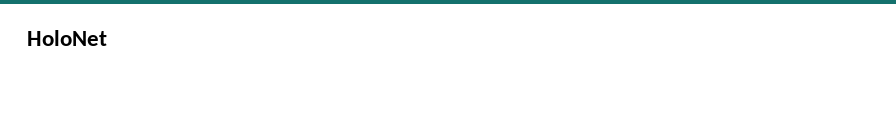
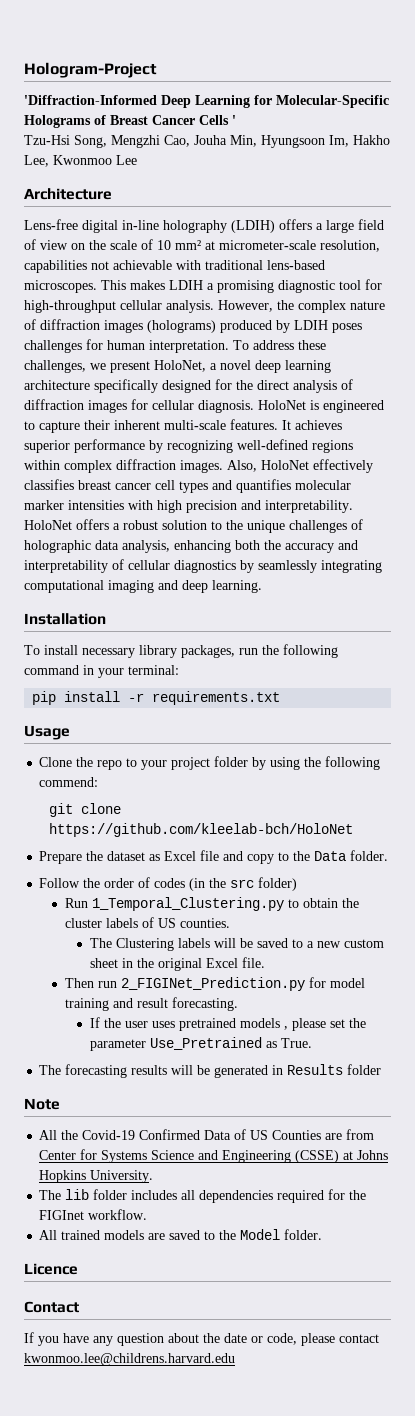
- HoloNet
+ Hologram-Project
+ 'Diffraction-Informed Deep Learning for Molecular-Specific Holograms of Breast Cancer Cells '
+ Tzu-Hsi Song, Mengzhi Cao, Jouha Min, Hyungsoon Im, Hakho Lee, Kwonmoo Lee
+ Architecture
+ Lens-free digital in-line holography (LDIH) offers a large field of view on the scale of 10 mm² at micrometer-scale resolution, capabilities not achievable with traditional lens-based microscopes. This makes LDIH a promising diagnostic tool for high-throughput cellular analysis. However, the complex nature of diffraction images (holograms) produced by LDIH poses challenges for human interpretation. To address these challenges, we present HoloNet, a novel deep learning architecture specifically designed for the direct analysis of diffraction images for cellular diagnosis. HoloNet is engineered to capture their inherent multi-scale features. It achieves superior performance by recognizing well-defined regions within complex diffraction images. Also, HoloNet effectively classifies breast cancer cell types and quantifies molecular marker intensities with high precision and interpretability. HoloNet offers a robust solution to the unique challenges of holographic data analysis, enhancing both the accuracy and interpretability of cellular diagnostics by seamlessly integrating computational imaging and deep learning.
+ Installation
+ To install necessary library packages, run the following command in your terminal:
+ pip install -r requirements.txt
+ Usage
+ Clone the repo to your project folder by using the following commend:
+ git clone https://github.com/kleelab-bch/HoloNet
+ Prepare the dataset as Excel file and copy to the Data folder.
+ Follow the order of codes (in the src folder)
+ Run 1_Temporal_Clustering.py to obtain the cluster labels of US counties.
+ The Clustering labels will be saved to a new custom sheet in the original Excel file.
+ Then run 2_FIGINet_Prediction.py for model training and result forecasting.
+ If the user uses pretrained models , please set the parameter Use_Pretrained as True.
+ The forecasting results will be generated in Results folder
+ Note
+ All the Covid-19 Confirmed Data of US Counties are from Center for Systems Science and Engineering (CSSE) at Johns Hopkins University.
+ The lib folder includes all dependencies required for the FIGInet workflow.
+ All trained models are saved to the Model folder.
+ Licence
+ Contact
+ If you have any question about the date or code, please contact kwonmoo.lee@childrens.harvard.edu

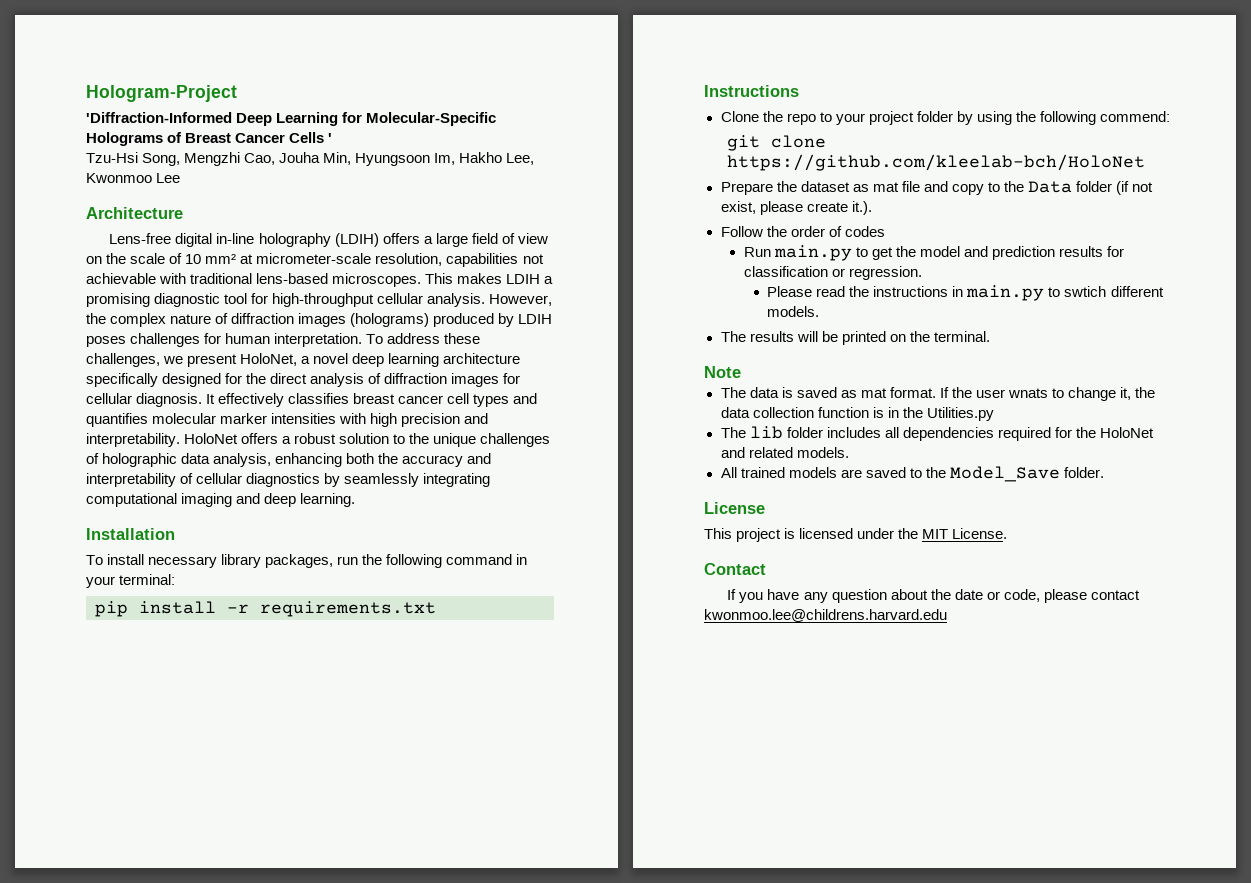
- HoloNet is engineered to capture their inherent multi-scale features. It achieves superior performance by recognizing well-defined regions within complex diffraction images. Also, HoloNet effectively classifies breast cancer cell types and quantifies molecular marker intensities with high precision and interpretability.
+ It effectively classifies breast cancer cell types and quantifies molecular marker intensities with high precision and interpretability.
- Usage
+ Instructions
- Prepare the dataset as Excel file and copy to the Data folder.
+ Prepare the dataset as mat file and copy to the Data folder (if not exist, please create it.).
- Follow the order of codes (in the src folder)
- Run 1_Temporal_Clustering.py to obtain the cluster labels of US counties.
- The Clustering labels will be saved to a new custom sheet in the original Excel file.
- Then run 2_FIGINet_Prediction.py for model training and result forecasting.
- If the user uses pretrained models , please set the parameter Use_Pretrained as True.
- The forecasting results will be generated in Results folder
+ Follow the order of codes
+ Run main.py to get the model and prediction results for classification or regression.
+ Please read the instructions in main.py to swtich different models.
+ The results will be printed on the terminal.
  Note
- All the Covid-19 Confirmed Data of US Counties are from Center for Systems Science and Engineering (CSSE) at Johns Hopkins University.
+ The data is saved as mat format. If the user wnats to change it, the data collection function is in the Utilities.py
- The lib folder includes all dependencies required for the FIGInet workflow.
+ The lib folder includes all dependencies required for the HoloNet and related models.
- All trained models are saved to the Model folder.
- Licence
+ All trained models are saved to the Model_Save folder.
+ License
+ This project is licensed under the MIT License.

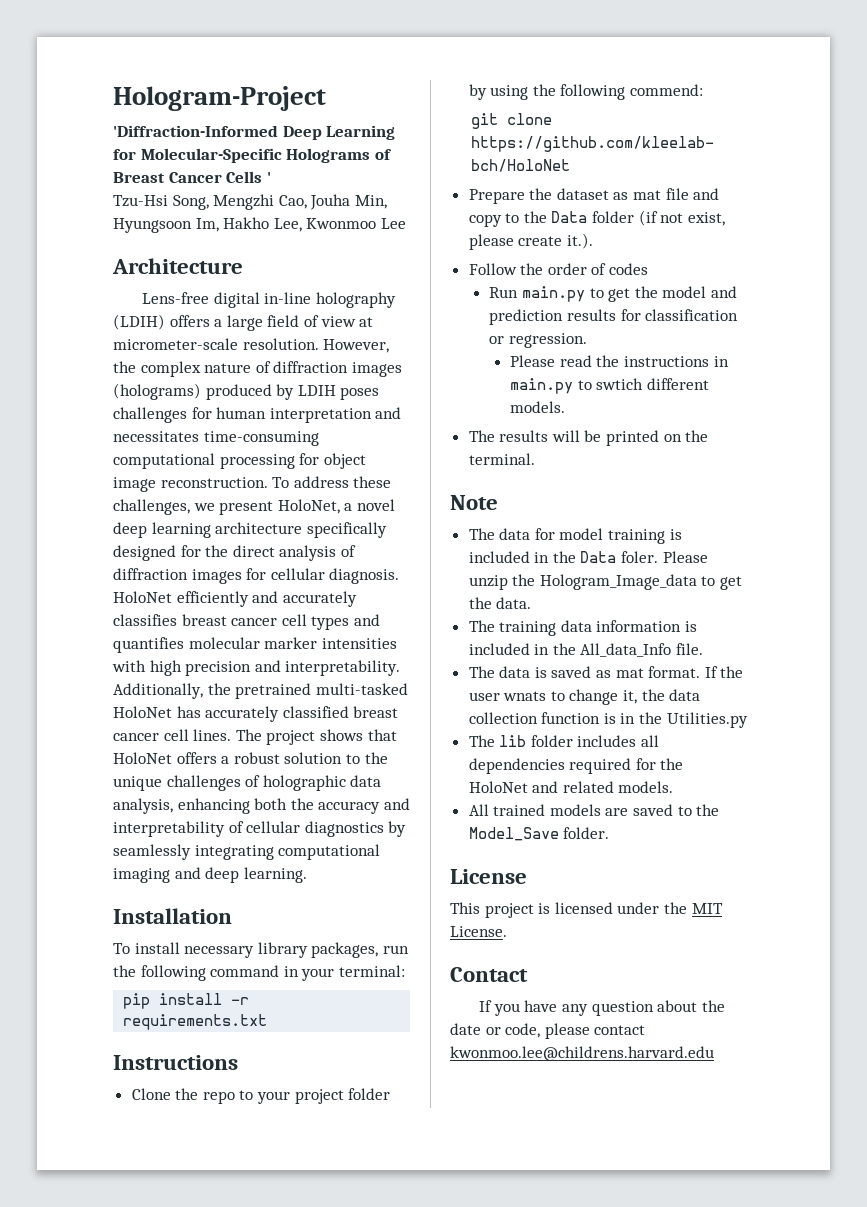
- Lens-free digital in-line holography (LDIH) offers a large field of view on the scale of 10 mm² at micrometer-scale resolution, capabilities not achievable with traditional lens-based microscopes. This makes LDIH a promising diagnostic tool for high-throughput cellular analysis.
+ Lens-free digital in-line holography (LDIH) offers a large field of view at micrometer-scale resolution.
- However, the complex nature of diffraction images (holograms) produced by LDIH poses challenges for human interpretation.
+ However, the complex nature of diffraction images (holograms) produced by LDIH poses challenges for human interpretation and necessitates time-consuming computational processing for object image reconstruction.
- It effectively classifies breast cancer cell types and quantifies molecular marker intensities with high precision and interpretability.
+ HoloNet efficiently and accurately classifies breast cancer cell types and quantifies molecular marker intensities with high precision and interpretability.
- HoloNet offers a robust solution to the unique challenges of holographic data analysis, enhancing both the accuracy and interpretability of cellular diagnostics by seamlessly integrating computational imaging and deep learning.
+ Additionally, the pretrained multi-tasked HoloNet has accurately classified breast cancer cell lines. The project shows that HoloNet offers a robust solution to the unique challenges of holographic data analysis, enhancing both the accuracy and interpretability of cellular diagnostics by seamlessly integrating computational imaging and deep learning.
+ The data for model training is included in the Data foler. Please unzip the Hologram_Image_data to get the data.
+ The training data information is included in the All_data_Info file.

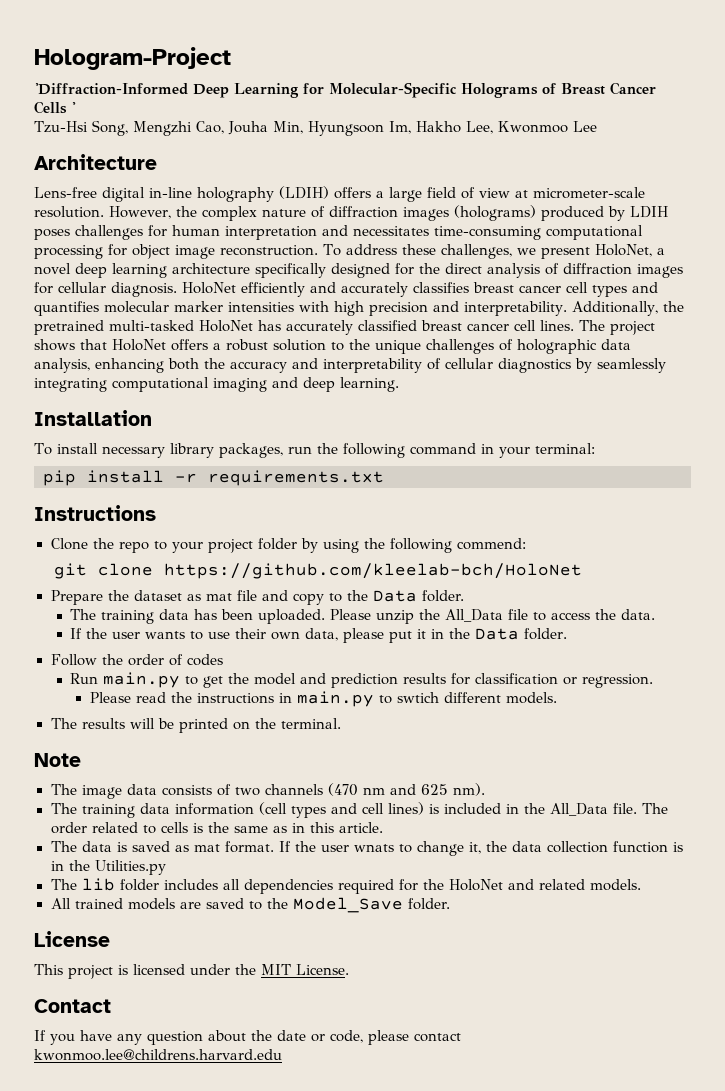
- Prepare the dataset as mat file and copy to the Data folder (if not exist, please create it.).
+ Prepare the dataset as mat file and copy to the Data folder.
+ The training data has been uploaded. Please unzip the All_Data file to access the data.
+ If the user wants to use their own data, please put it in the Data folder.
- The data for model training is included in the Data foler. Please unzip the Hologram_Image_data to get the data.
+ The image data consists of two channels (470 nm and 625 nm).
- The training data information is included in the All_data_Info file.
+ The training data information (cell types and cell lines) is included in the All_Data file. The order related to cells is the same as in this article.

